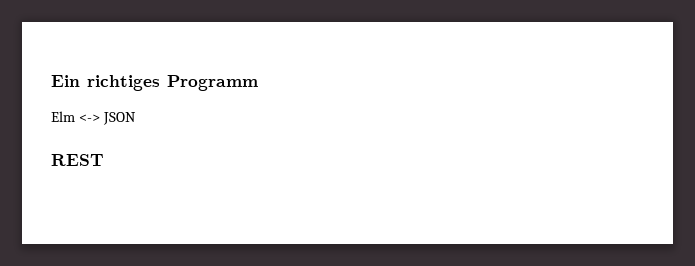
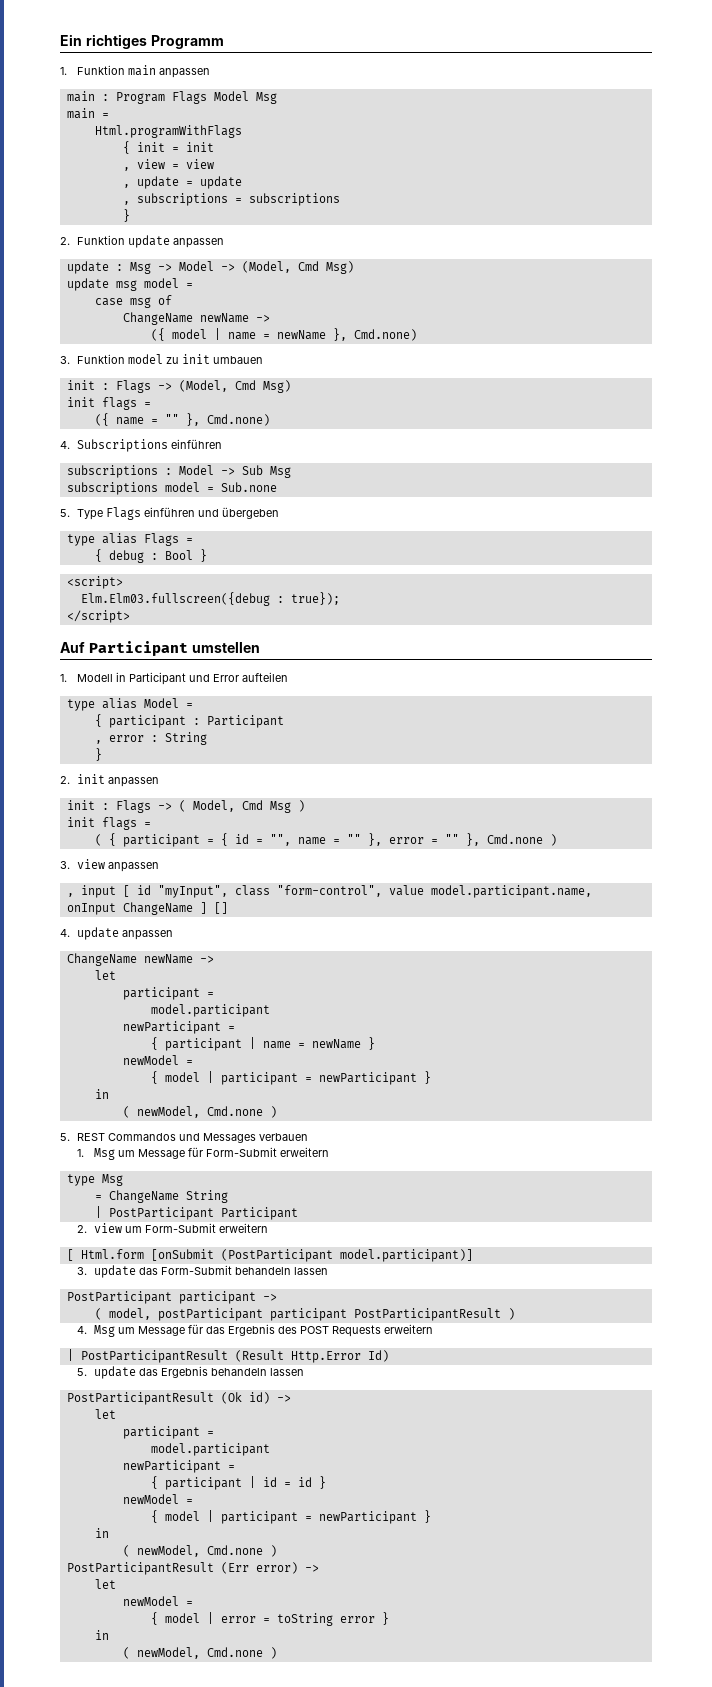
- Elm <-> JSON
- REST
+ 1. Funktion main anpassen
+ main : Program Flags Model Msg
+ main =
+ Html.programWithFlags
+ { init = init
+ , view = view
+ , update = update
+ , subscriptions = subscriptions
+ }
+ 2. Funktion update anpassen
+ update : Msg -> Model -> (Model, Cmd Msg)
+ update msg model =
+ case msg of
+ ChangeName newName ->
+ ({ model | name = newName }, Cmd.none)
+ 3. Funktion model zu init umbauen
+ init : Flags -> (Model, Cmd Msg)
+ init flags =
+ ({ name = "" }, Cmd.none)
+ 4. Subscriptions einführen
+ subscriptions : Model -> Sub Msg
+ subscriptions model = Sub.none
+ 5. Type Flags einführen und übergeben
+ type alias Flags =
+ { debug : Bool }
+ <script>
+ Elm.Elm03.fullscreen({debug : true});
+ </script>
+ Auf Participant umstellen
+ 1. Modell in Participant und Error aufteilen
+ type alias Model =
+ { participant : Participant
+ , error : String
+ }
+ 2. init anpassen
+ init : Flags -> ( Model, Cmd Msg )
+ init flags =
+ ( { participant = { id = "", name = "" }, error = "" }, Cmd.none )
+ 3. view anpassen
+ , input [ id "myInput", class "form-control", value model.participant.name, onInput ChangeName ] []
+ 4. update anpassen
+ ChangeName newName ->
+ let
+ participant =
+ model.participant
+ newParticipant =
+ { participant | name = newName }
+ newModel =
+ { model | participant = newParticipant }
+ in
+ ( newModel, Cmd.none )
+ 5. REST Commandos und Messages verbauen
+ 1. Msg um Message für Form-Submit erweitern
+ type Msg
+ = ChangeName String
+ | PostParticipant Participant
+ 2. view um Form-Submit erweitern
+ [ Html.form [onSubmit (PostParticipant model.participant)]
+ 3. update das Form-Submit behandeln lassen
+ PostParticipant participant ->
+ ( model, postParticipant participant PostParticipantResult )
+ 4. Msg um Message für das Ergebnis des POST Requests erweitern
+ | PostParticipantResult (Result Http.Error Id)
+ 5. update das Ergebnis behandeln lassen
+ PostParticipantResult (Ok id) ->
+ let
+ participant =
+ model.participant
+ newParticipant =
+ { participant | id = id }
+ newModel =
+ { model | participant = newParticipant }
+ in
+ ( newModel, Cmd.none )
+ PostParticipantResult (Err error) ->
+ let
+ newModel =
+ { model | error = toString error }
+ in
+ ( newModel, Cmd.none )

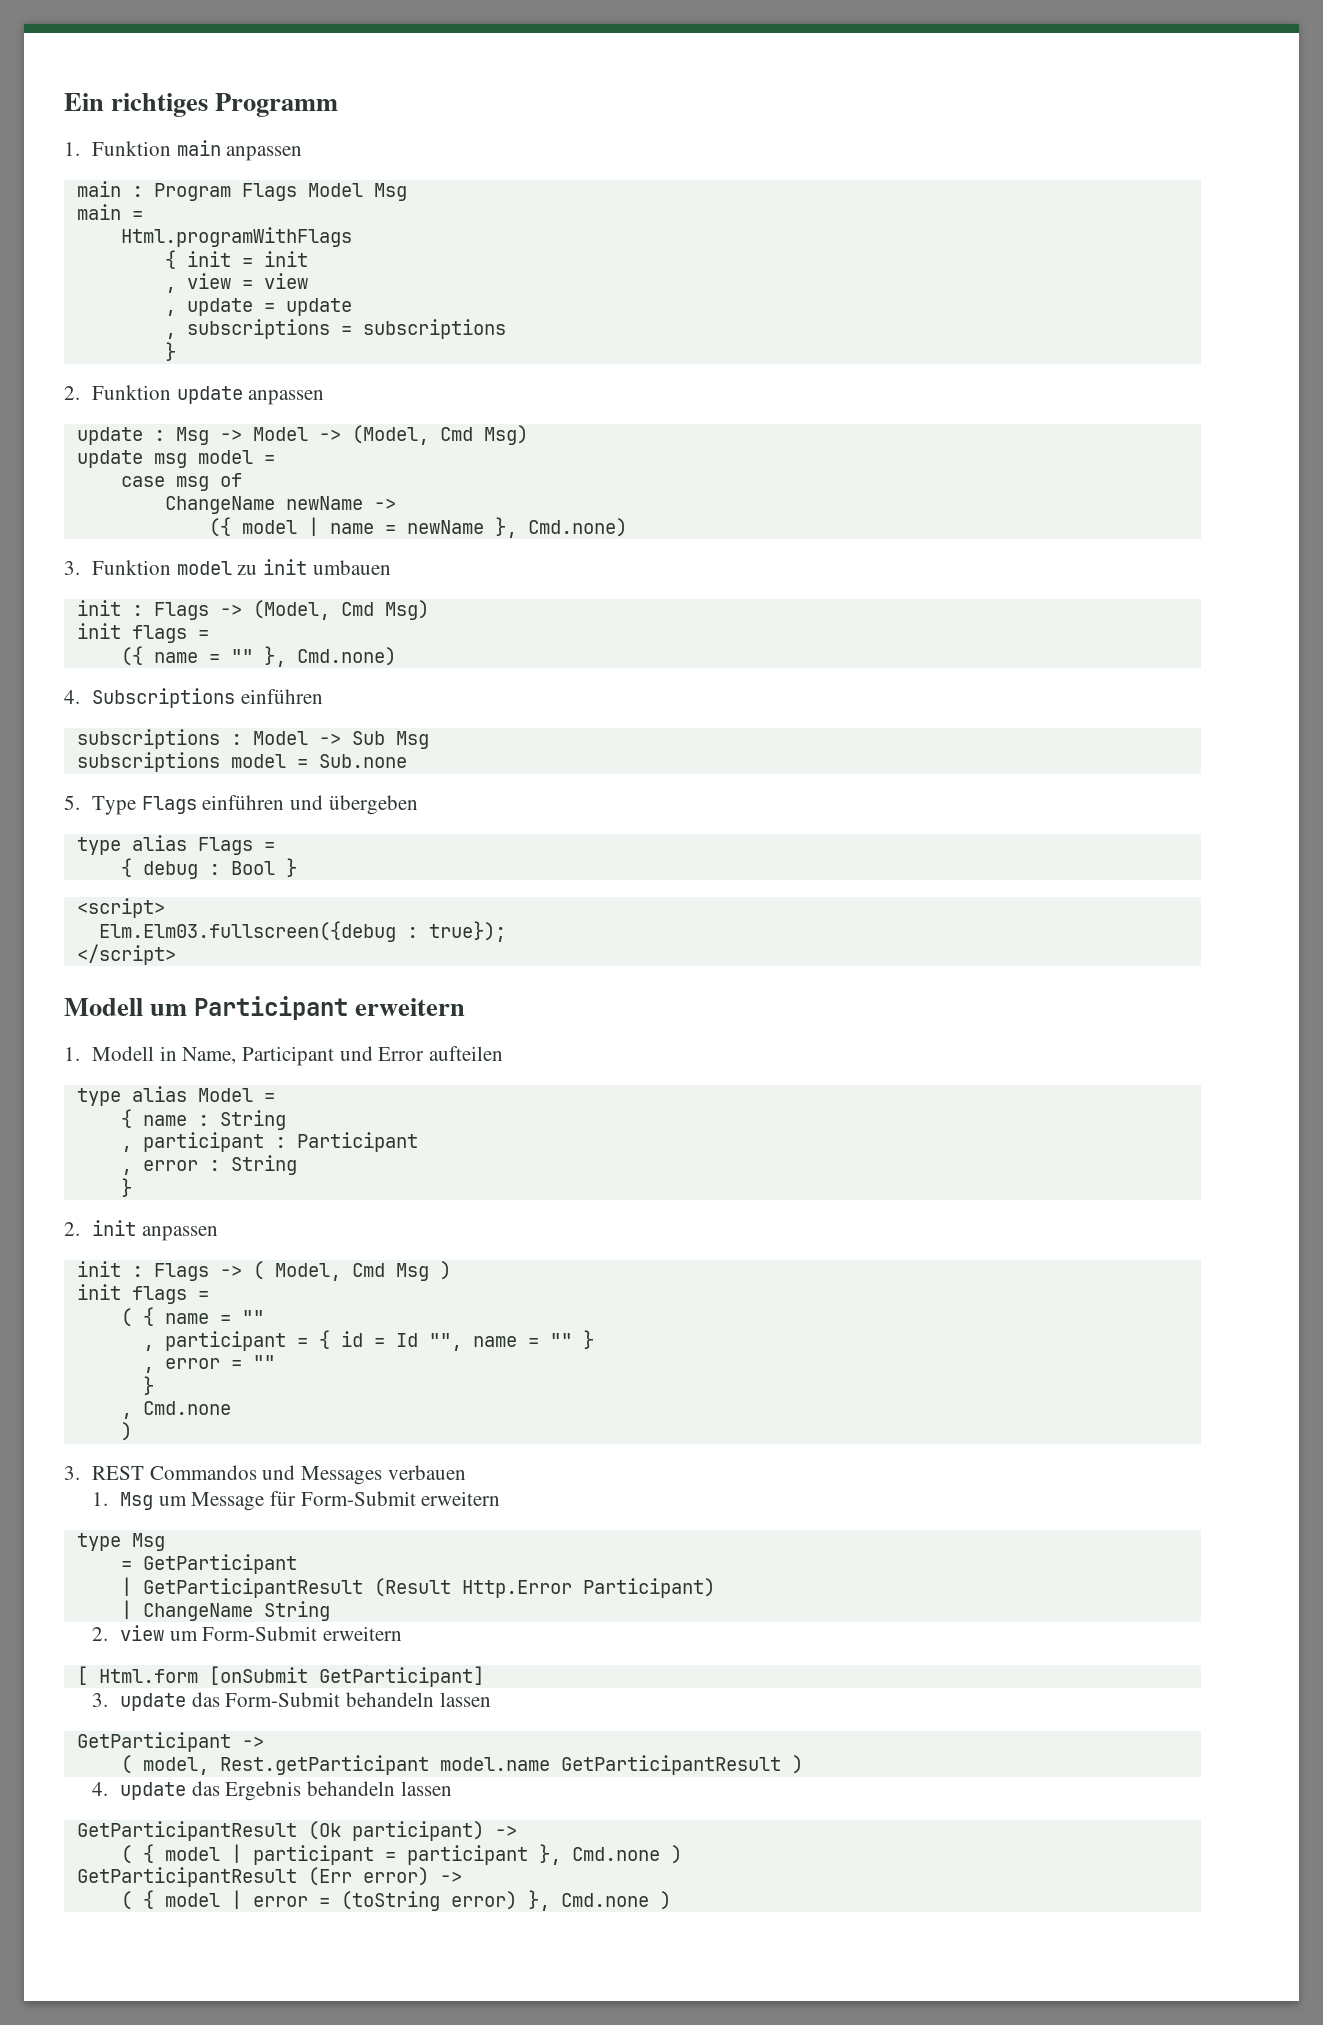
- Auf Participant umstellen
+ Modell um Participant erweitern
- 1. Modell in Participant und Error aufteilen
+ 1. Modell in Name, Participant und Error aufteilen
- { participant : Participant
+ { name : String
+ , participant : Participant
- ( { participant = { id = "", name = "" }, error = "" }, Cmd.none )
- 3. view anpassen
- , input [ id "myInput", class "form-control", value model.participant.name, onInput ChangeName ] []
- 4. update anpassen
- ChangeName newName ->
- let
- participant =
- model.participant
- newParticipant =
- { participant | name = newName }
- newModel =
- { model | participant = newParticipant }
- in
- ( newModel, Cmd.none )
- 5. REST Commandos und Messages verbauen
+ ( { name = ""
+ , participant = { id = Id "", name = "" }
+ , error = ""
+ }
+ , Cmd.none
+ )
+ 3. REST Commandos und Messages verbauen
- = ChangeName String
+ = GetParticipant
+ | GetParticipantResult (Result Http.Error Participant)
+ | ChangeName String
- | PostParticipant Participant
- [ Html.form [onSubmit (PostParticipant model.participant)]
+ [ Html.form [onSubmit GetParticipant]
- PostParticipant participant ->
+ GetParticipant ->
- ( model, postParticipant participant PostParticipantResult )
- 4. Msg um Message für das Ergebnis des POST Requests erweitern
- | PostParticipantResult (Result Http.Error Id)
- 5. update das Ergebnis behandeln lassen
+ ( model, Rest.getParticipant model.name GetParticipantResult )
+ 4. update das Ergebnis behandeln lassen
- PostParticipantResult (Ok id) ->
- let
- participant =
- model.participant
- newParticipant =
- { participant | id = id }
- newModel =
- { model | participant = newParticipant }
- in
- ( newModel, Cmd.none )
- PostParticipantResult (Err error) ->
- let
- newModel =
- { model | error = toString error }
- in
- ( newModel, Cmd.none )
+ GetParticipantResult (Ok participant) ->
+ ( { model | participant = participant }, Cmd.none )
+ GetParticipantResult (Err error) ->
+ ( { model | error = (toString error) }, Cmd.none )

